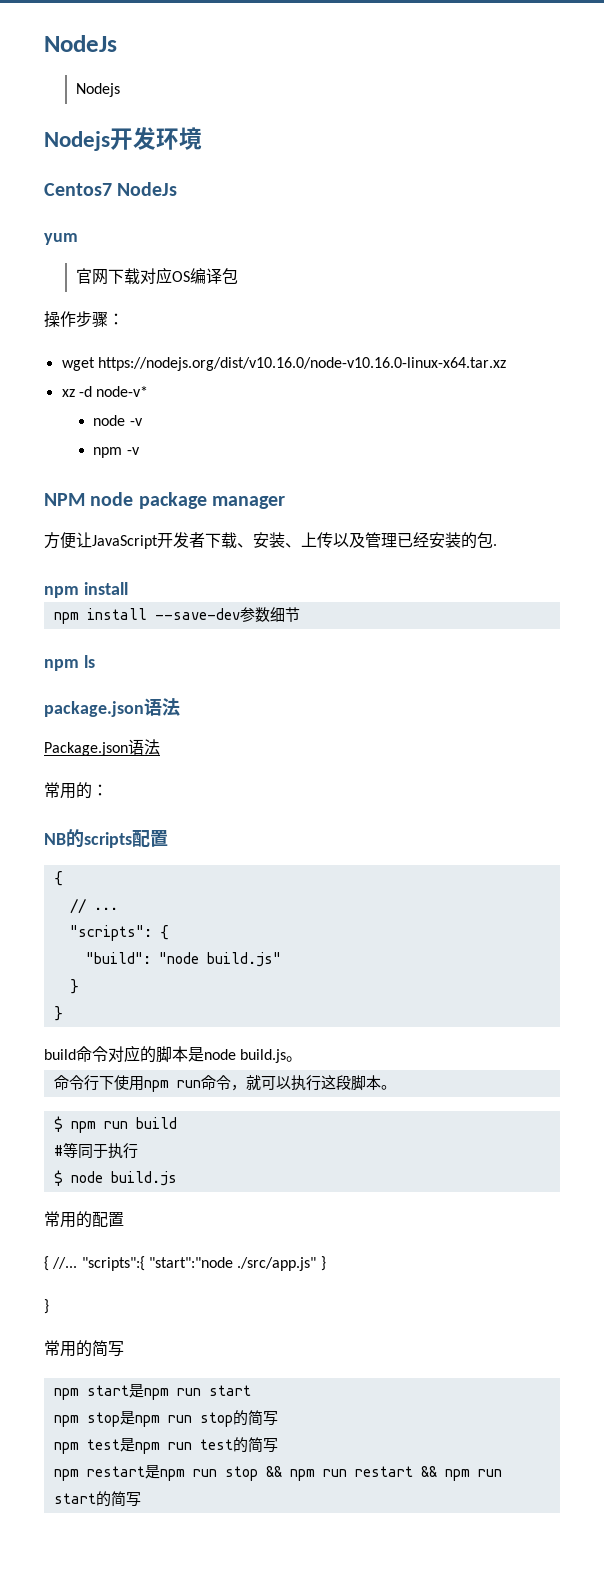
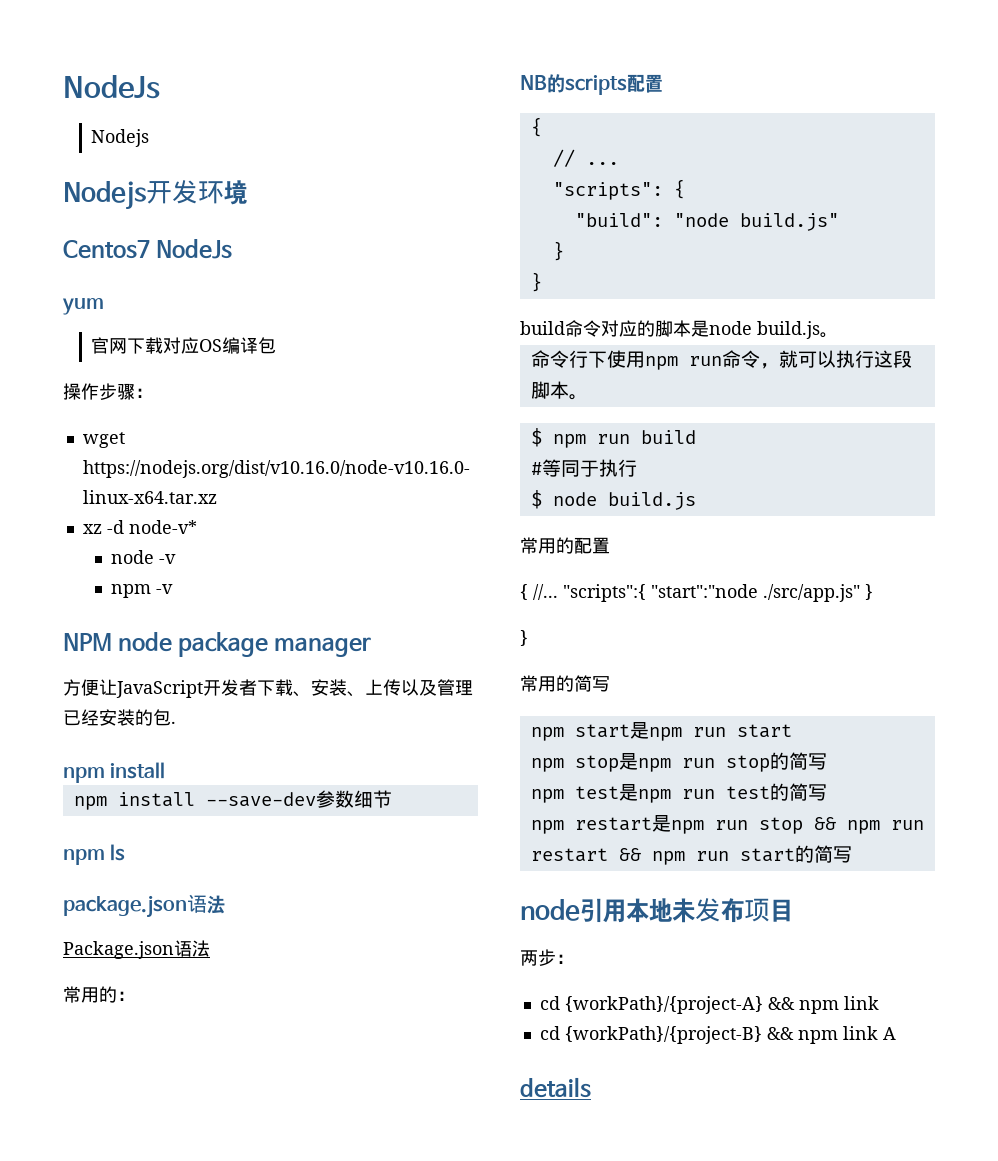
+ node引用本地未发布项目
+ 两步：
+ cd {workPath}/{project-A} && npm link
+ cd {workPath}/{project-B} && npm link A
+ details

